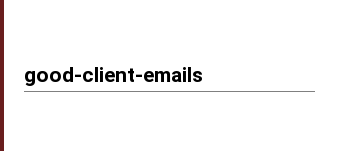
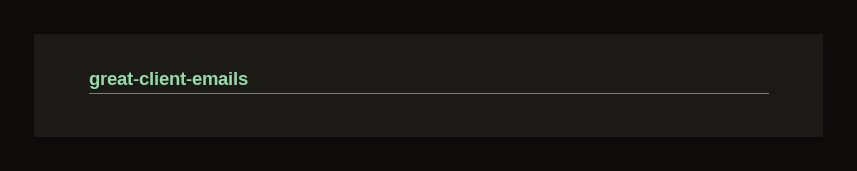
- good-client-emails
+ great-client-emails

